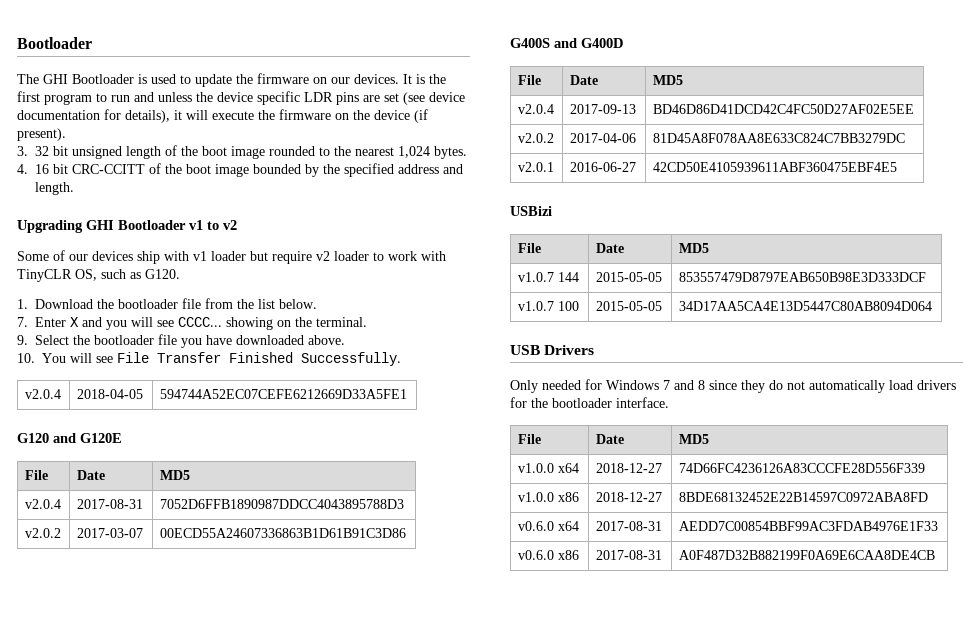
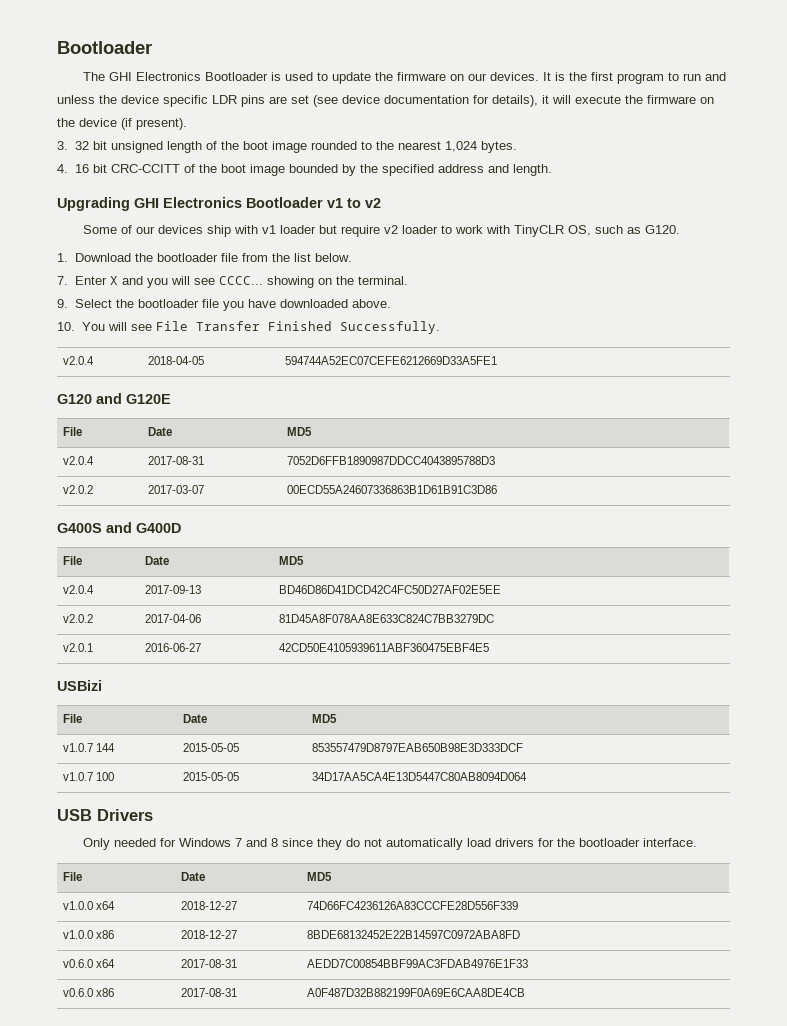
- The GHI Bootloader is used to update the firmware on our devices.
+ The GHI Electronics Bootloader is used to update the firmware on our devices.
- Upgrading GHI Bootloader v1 to v2
+ Upgrading GHI Electronics Bootloader v1 to v2

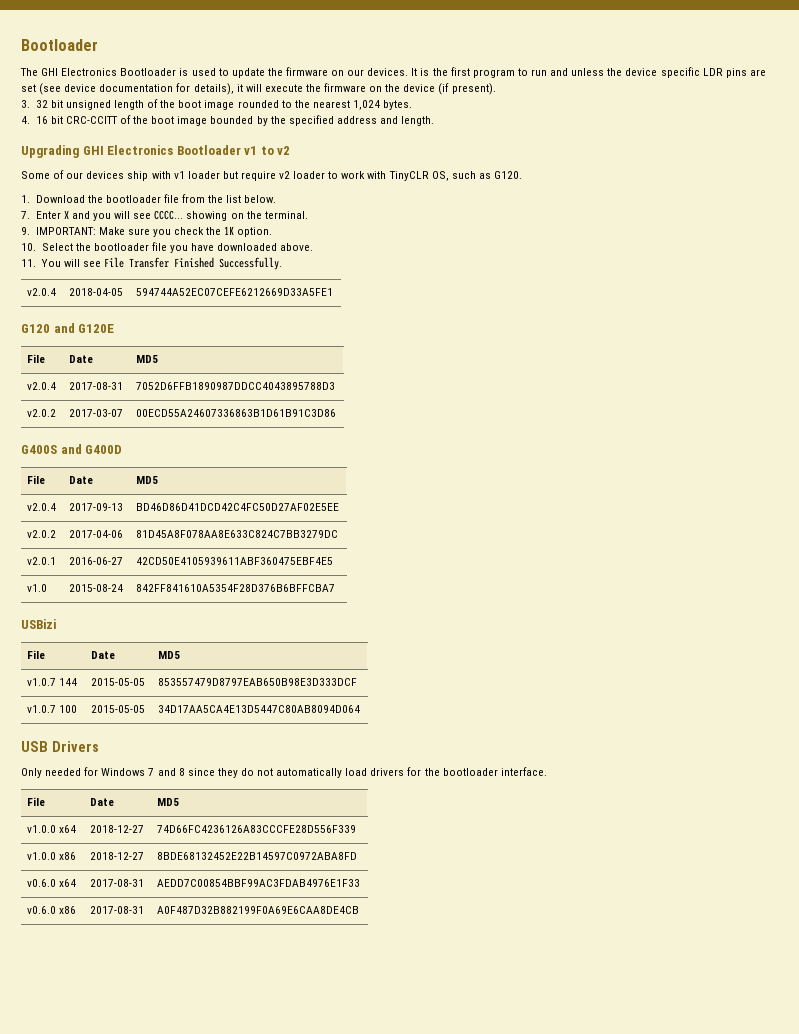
- 9. Select the bootloader file you have downloaded above.
+ 9. IMPORTANT: Make sure you check the 1K option.
+ 10. Select the bootloader file you have downloaded above.
- 10. You will see File Transfer Finished Successfully.
+ 11. You will see File Transfer Finished Successfully.
+ v1.0 | 2015-08-24 | 842FF841610A5354F28D376B6BFFCBA7

